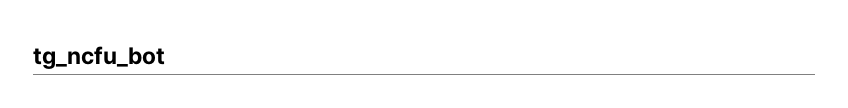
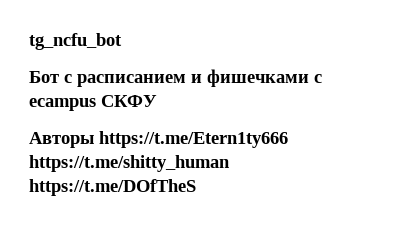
+ Бот с расписанием и фишечками с ecampus СКФУ
+ Авторы https://t.me/Etern1ty666 https://t.me/shitty_human https://t.me/DOfTheS

